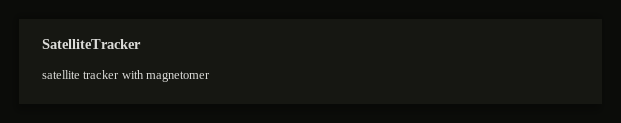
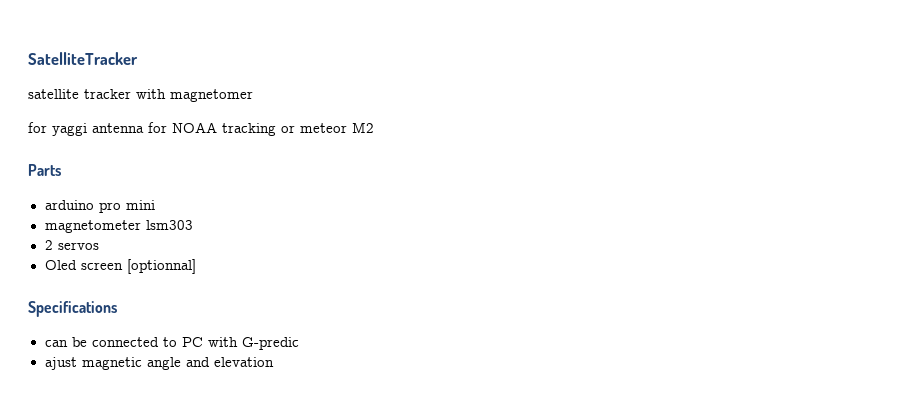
+ for yaggi antenna for NOAA tracking or meteor M2
+ Parts
+ arduino pro mini
+ magnetometer lsm303
+ 2 servos
+ Oled screen [optionnal]
+ Specifications
+ can be connected to PC with G-predic
+ ajust magnetic angle and elevation

